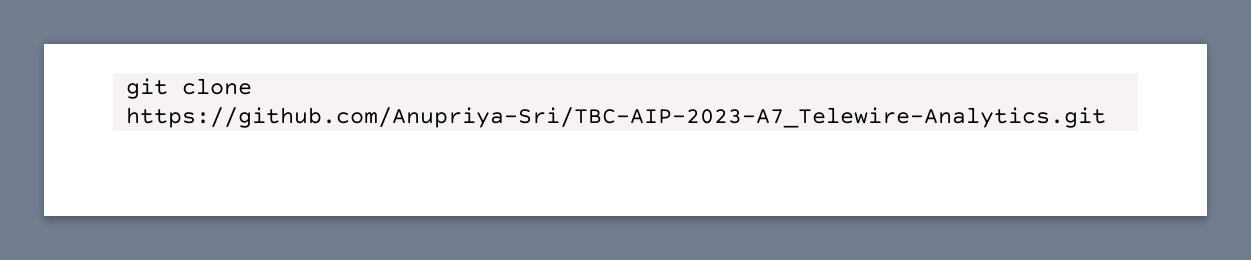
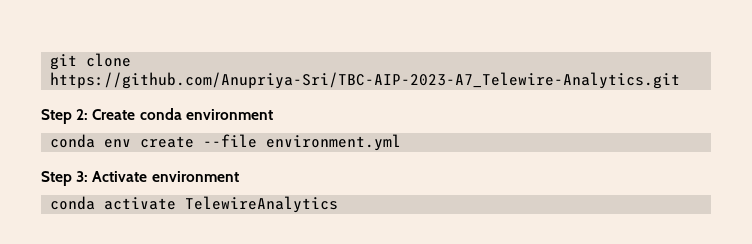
+ Step 2: Create conda environment
+ conda env create --file environment.yml
+ Step 3: Activate environment
+ conda activate TelewireAnalytics

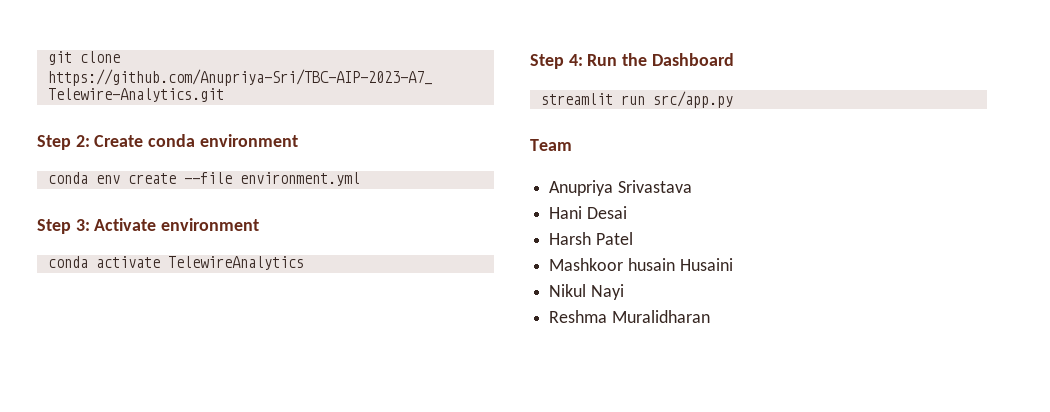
+ Step 4: Run the Dashboard
+ streamlit run src/app.py
+ Team
+ Anupriya Srivastava
+ Hani Desai
+ Harsh Patel
+ Mashkoor husain Husaini
+ Nikul Nayi
+ Reshma Muralidharan

